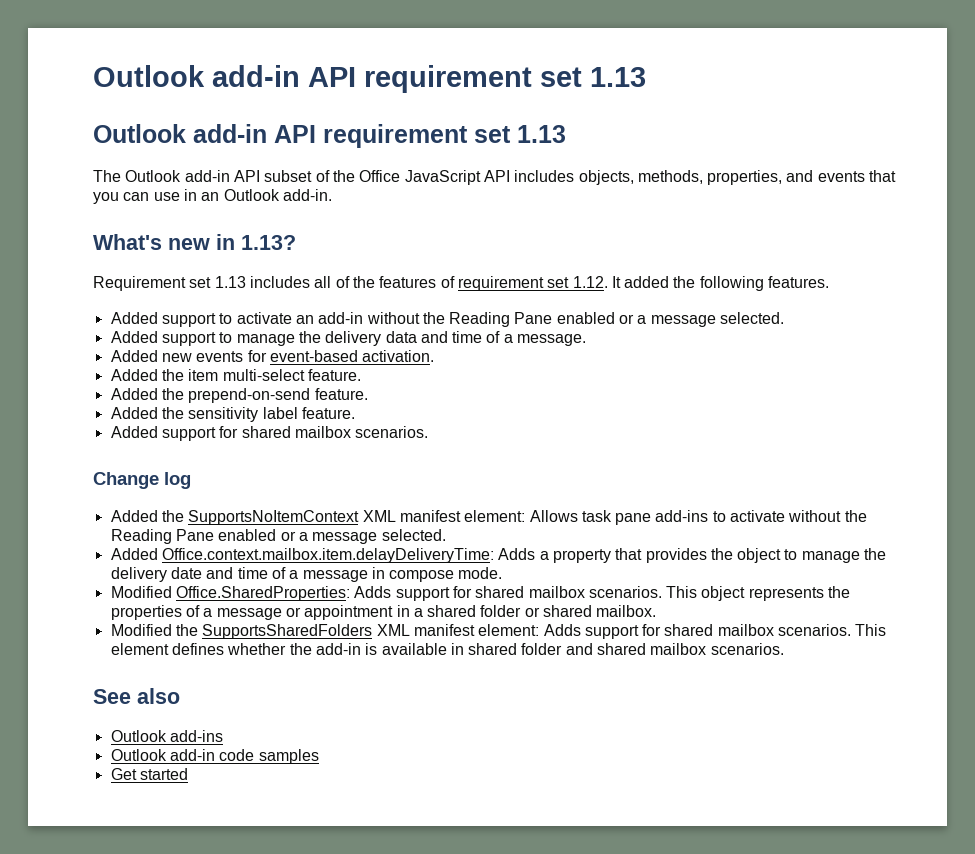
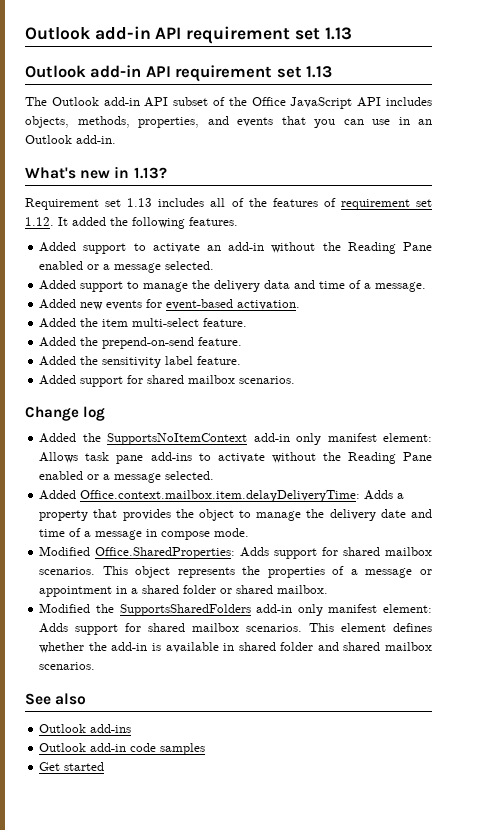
- Added the SupportsNoItemContext XML manifest element: Allows task pane add-ins to activate without the Reading Pane enabled or a message selected.
+ Added the SupportsNoItemContext add-in only manifest element: Allows task pane add-ins to activate without the Reading Pane enabled or a message selected.
- Modified the SupportsSharedFolders XML manifest element: Adds support for shared mailbox scenarios.
+ Modified the SupportsSharedFolders add-in only manifest element: Adds support for shared mailbox scenarios.

